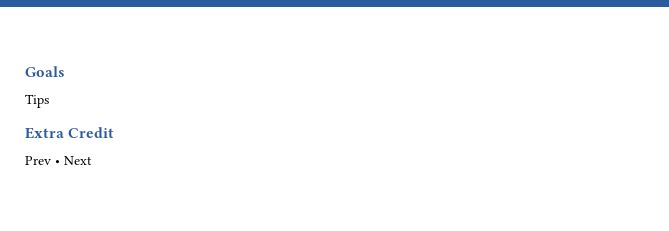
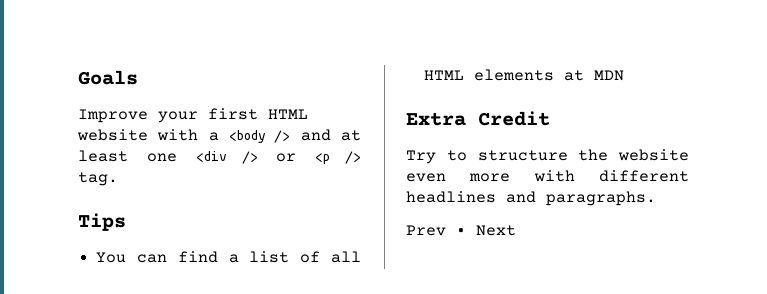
+ Improve your first HTML website with a <body /> and at least one <div /> or <p /> tag.
  Tips
+ You can find a list of all HTML elements at MDN
  Extra Credit
+ Try to structure the website even more with different headlines and paragraphs.

